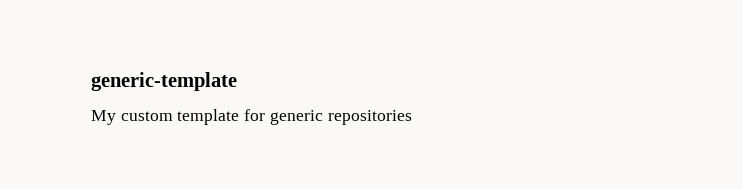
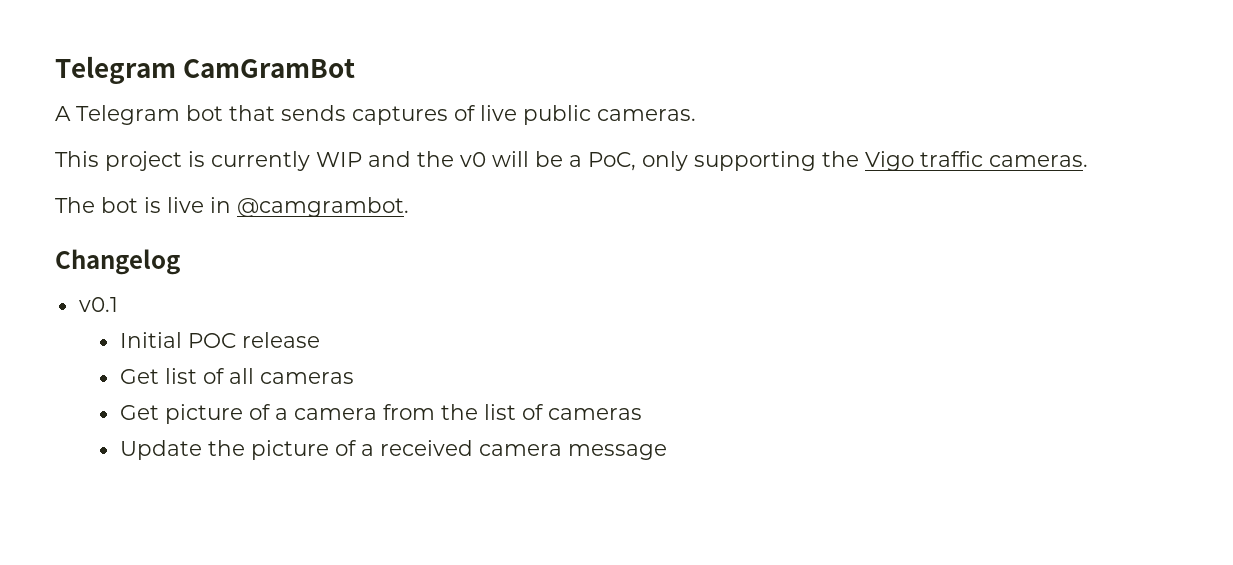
- generic-template
- My custom template for generic repositories
+ Telegram CamGramBot
+ A Telegram bot that sends captures of live public cameras.
+ This project is currently WIP and the v0 will be a PoC, only supporting the Vigo traffic cameras.
+ The bot is live in @camgrambot.
+ Changelog
+ v0.1
+ Initial POC release
+ Get list of all cameras
+ Get picture of a camera from the list of cameras
+ Update the picture of a received camera message

